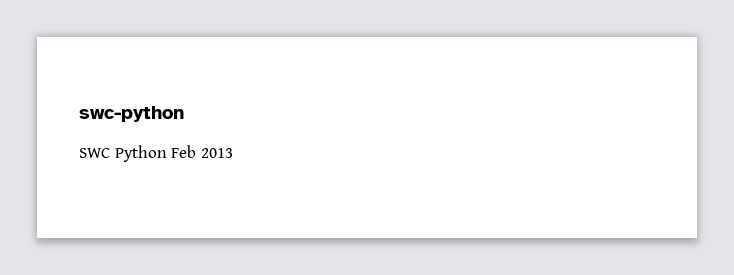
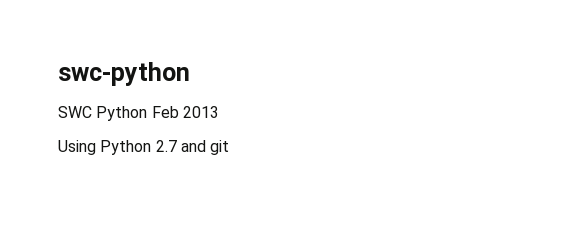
+ Using Python 2.7 and git

